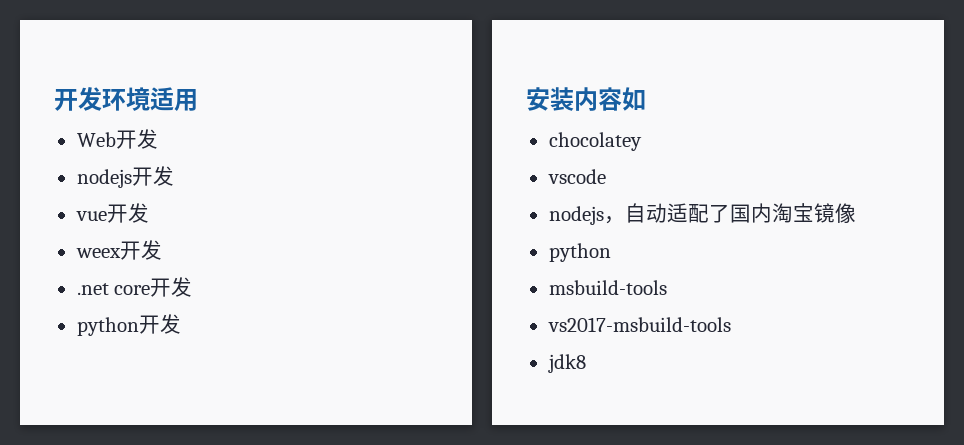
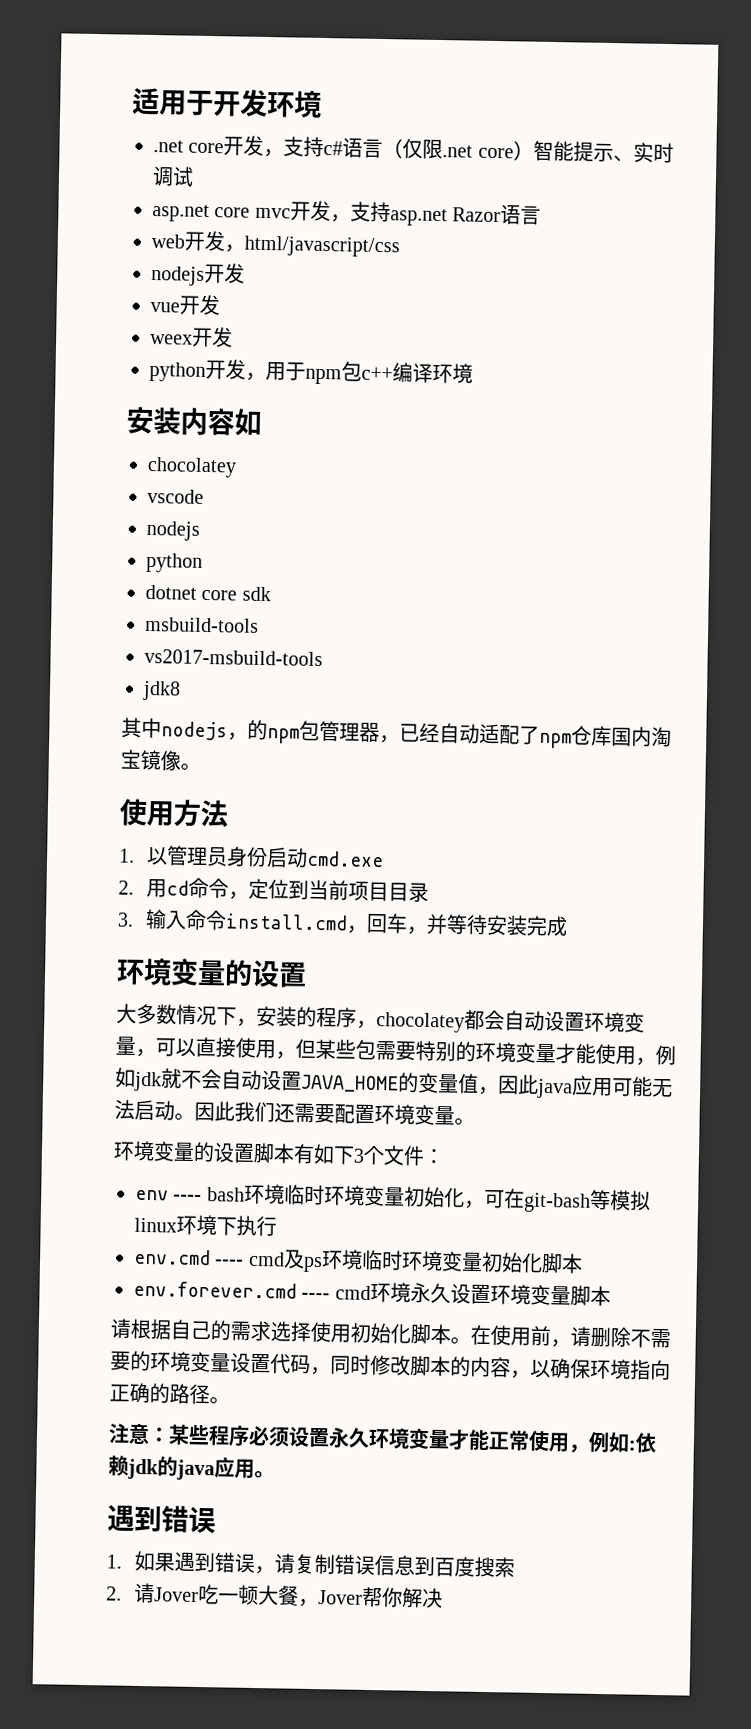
- 开发环境适用
- Web开发
+ 适用于开发环境
+ .net core开发，支持c#语言（仅限.net core）智能提示、实时调试
+ asp.net core mvc开发，支持asp.net Razor语言
+ web开发，html/javascript/css
- .net core开发
- python开发
+ python开发，用于npm包c++编译环境
  vscode
- nodejs，自动适配了国内淘宝镜像
+ nodejs
  python
+ dotnet core sdk
  msbuild-tools
  vs2017-msbuild-tools
  jdk8
+ 其中nodejs，的npm包管理器，已经自动适配了npm仓库国内淘宝镜像。
+ 使用方法
+ 1.以管理员身份启动cmd.exe
+ 2.用cd命令，定位到当前项目目录
+ 3.输入命令install.cmd，回车，并等待安装完成
+ 环境变量的设置
+ 大多数情况下，安装的程序，chocolatey都会自动设置环境变量，可以直接使用，但某些包需要特别的环境变量才能使用，例如jdk就不会自动设置JAVA_HOME的变量值，因此java应用可能无法启动。因此我们还需要配置环境变量。
+ 环境变量的设置脚本有如下3个文件：
+ env ---- bash环境临时环境变量初始化，可在git-bash等模拟linux环境下执行
+ env.cmd ---- cmd及ps环境临时环境变量初始化脚本
+ env.forever.cmd ---- cmd环境永久设置环境变量脚本
+ 请根据自己的需求选择使用初始化脚本。在使用前，请删除不需要的环境变量设置代码，同时修改脚本的内容，以确保环境指向正确的路径。
+ 注意：某些程序必须设置永久环境变量才能正常使用，例如:依赖jdk的java应用。
+ 遇到错误
+ 1.如果遇到错误，请复制错误信息到百度搜索
+ 2.请Jover吃一顿大餐，Jover帮你解决

